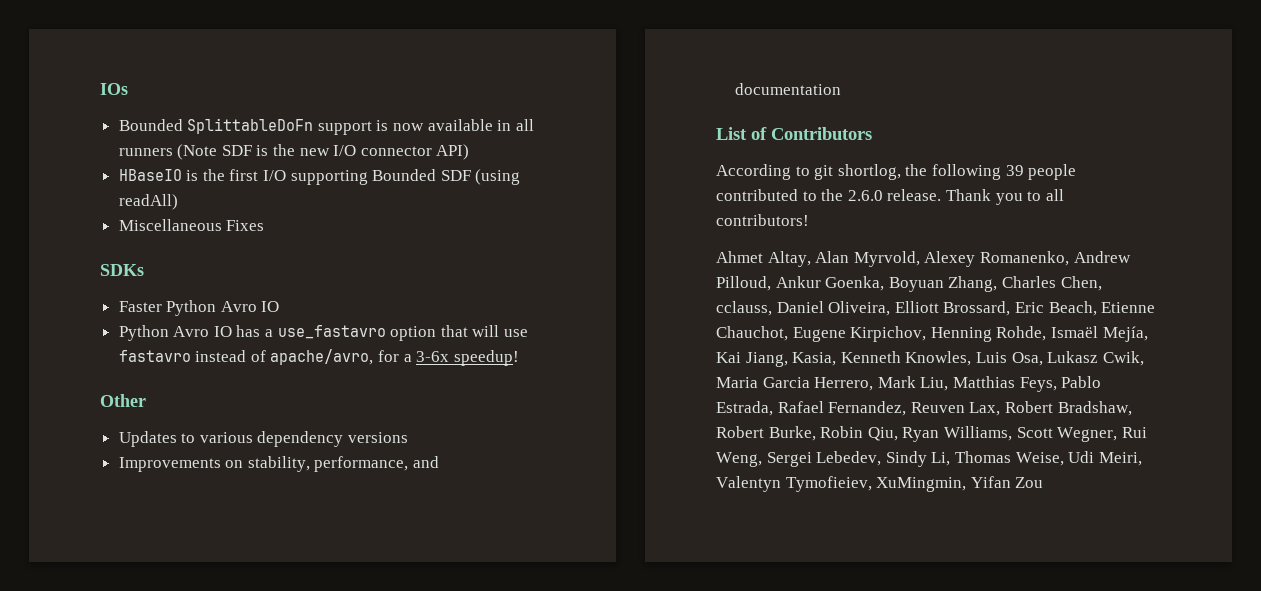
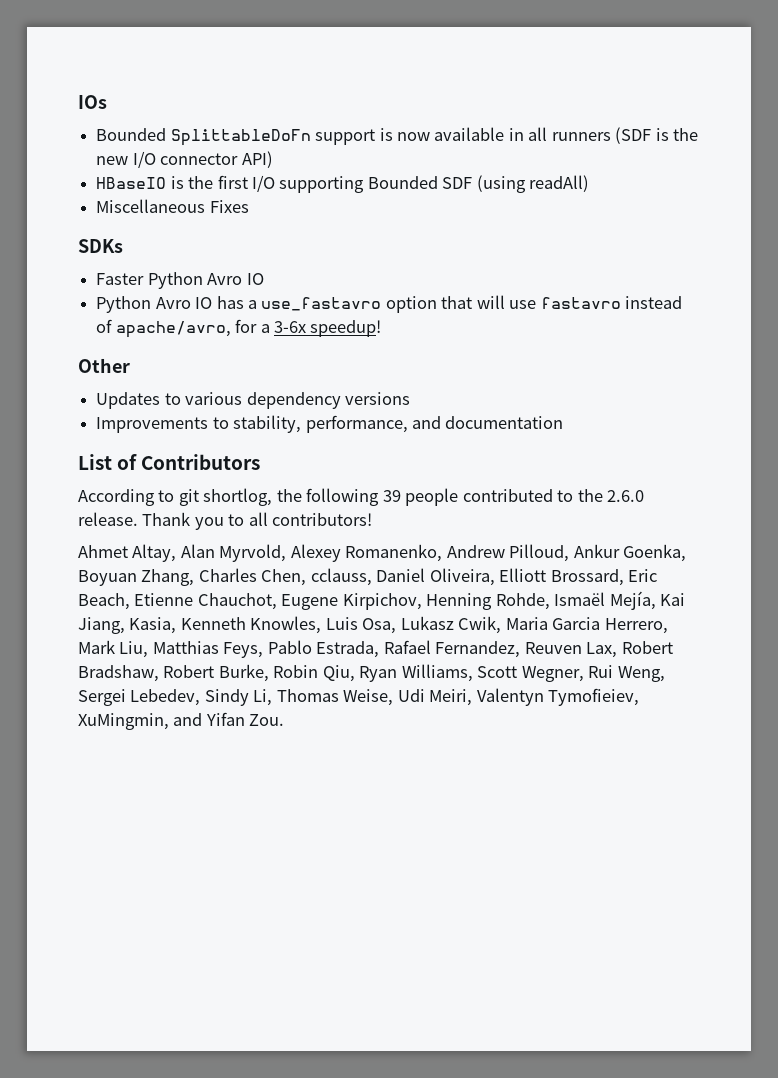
- Bounded SplittableDoFn support is now available in all runners (Note SDF is the new I/O connector API)
+ Bounded SplittableDoFn support is now available in all runners (SDF is the new I/O connector API)
- Improvements on stability, performance, and documentation
+ Improvements to stability, performance, and documentation
- Ahmet Altay, Alan Myrvold, Alexey Romanenko, Andrew Pilloud, Ankur Goenka, Boyuan Zhang, Charles Chen, cclauss, Daniel Oliveira, Elliott Brossard, Eric Beach, Etienne Chauchot, Eugene Kirpichov, Henning Rohde, Ismaël Mejía, Kai Jiang, Kasia, Kenneth Knowles, Luis Osa, Lukasz Cwik, Maria Garcia Herrero, Mark Liu, Matthias Feys, Pablo Estrada, Rafael Fernandez, Reuven Lax, Robert Bradshaw, Robert Burke, Robin Qiu, Ryan Williams, Scott Wegner, Rui Weng, Sergei Lebedev, Sindy Li, Thomas Weise, Udi Meiri, Valentyn Tymofieiev, XuMingmin, Yifan Zou
+ Ahmet Altay, Alan Myrvold, Alexey Romanenko, Andrew Pilloud, Ankur Goenka, Boyuan Zhang, Charles Chen, cclauss, Daniel Oliveira, Elliott Brossard, Eric Beach, Etienne Chauchot, Eugene Kirpichov, Henning Rohde, Ismaël Mejía, Kai Jiang, Kasia, Kenneth Knowles, Luis Osa, Lukasz Cwik, Maria Garcia Herrero, Mark Liu, Matthias Feys, Pablo Estrada, Rafael Fernandez, Reuven Lax, Robert Bradshaw, Robert Burke, Robin Qiu, Ryan Williams, Scott Wegner, Rui Weng, Sergei Lebedev, Sindy Li, Thomas Weise, Udi Meiri, Valentyn Tymofieiev, XuMingmin, and Yifan Zou.

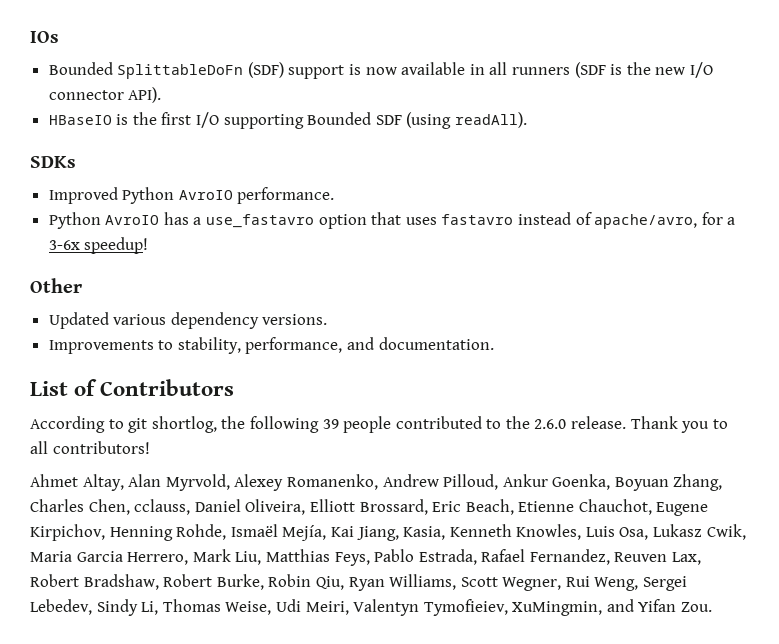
- Bounded SplittableDoFn support is now available in all runners (SDF is the new I/O connector API)
+ Bounded SplittableDoFn (SDF) support is now available in all runners (SDF is the new I/O connector API).
- HBaseIO is the first I/O supporting Bounded SDF (using readAll)
- Miscellaneous Fixes
+ HBaseIO is the first I/O supporting Bounded SDF (using readAll).
  SDKs
- Faster Python Avro IO
- Python Avro IO has a use_fastavro option that will use fastavro instead of apache/avro, for a 3-6x speedup!
+ Improved Python AvroIO performance.
+ Python AvroIO has a use_fastavro option that uses fastavro instead of apache/avro, for a 3-6x speedup!
- Updates to various dependency versions
+ Updated various dependency versions.
- Improvements to stability, performance, and documentation
+ Improvements to stability, performance, and documentation.

